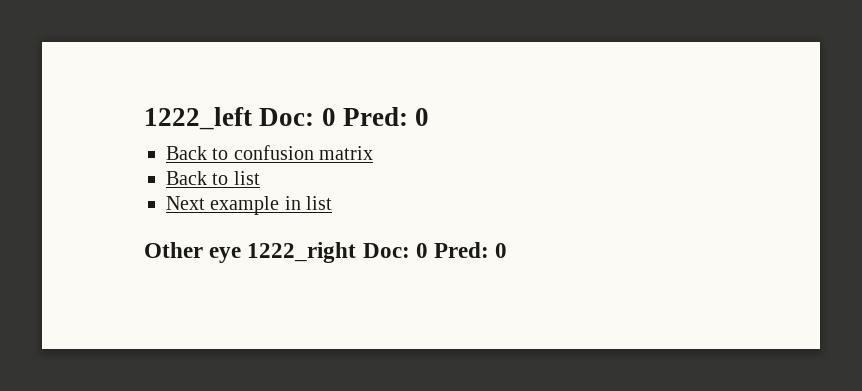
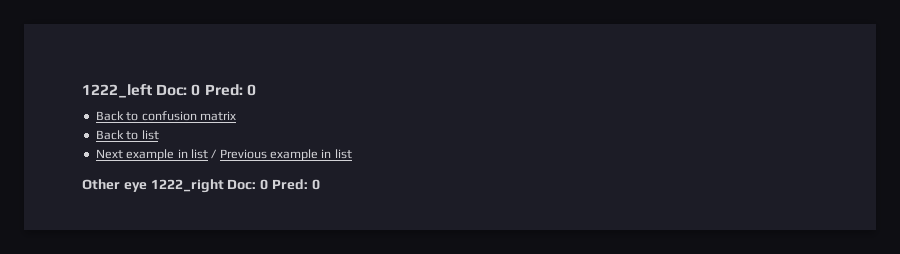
- Next example in list
+ Next example in list / Previous example in list

